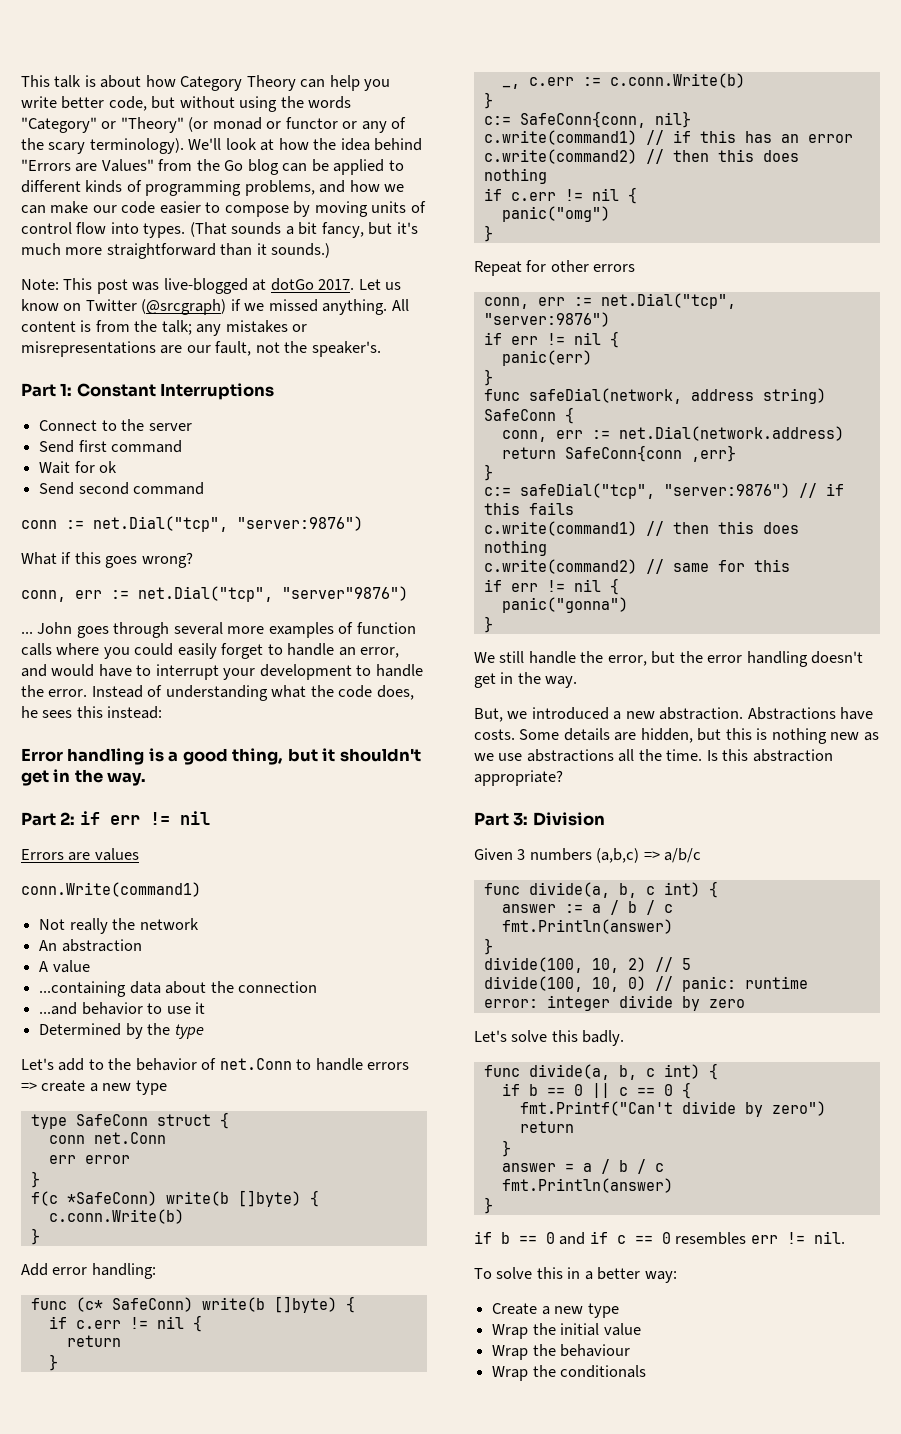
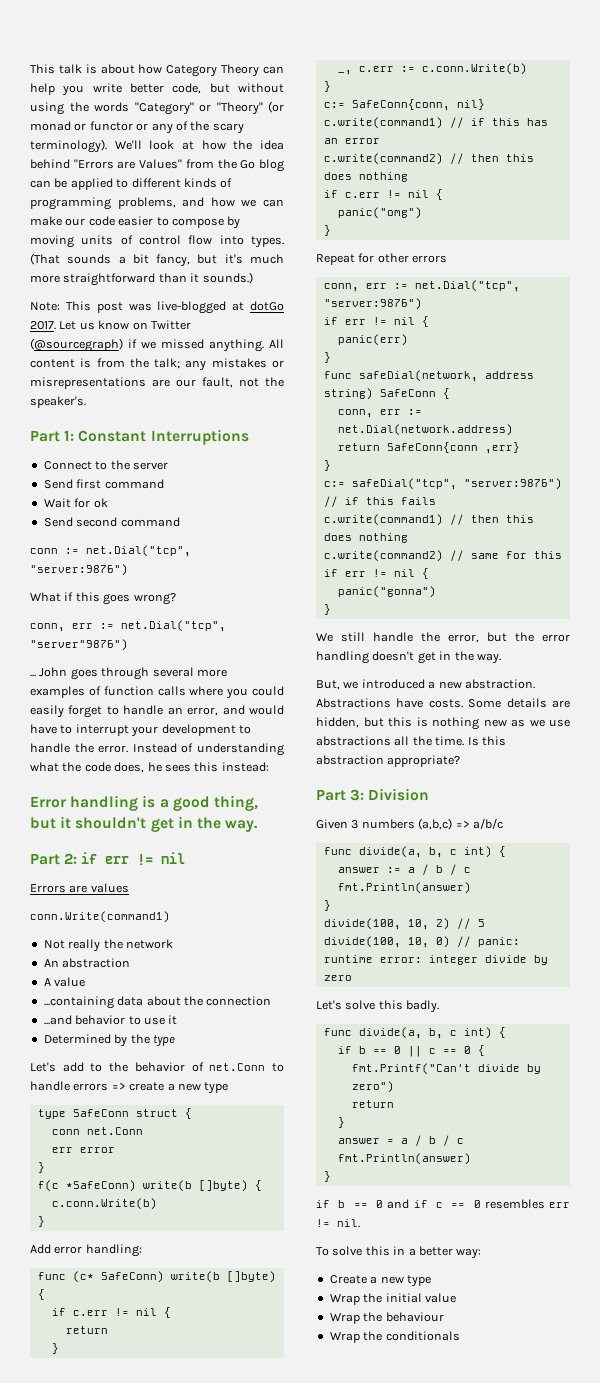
- Let us know on Twitter (@srcgraph) if we missed anything.
+ Let us know on Twitter (@sourcegraph) if we missed anything.

